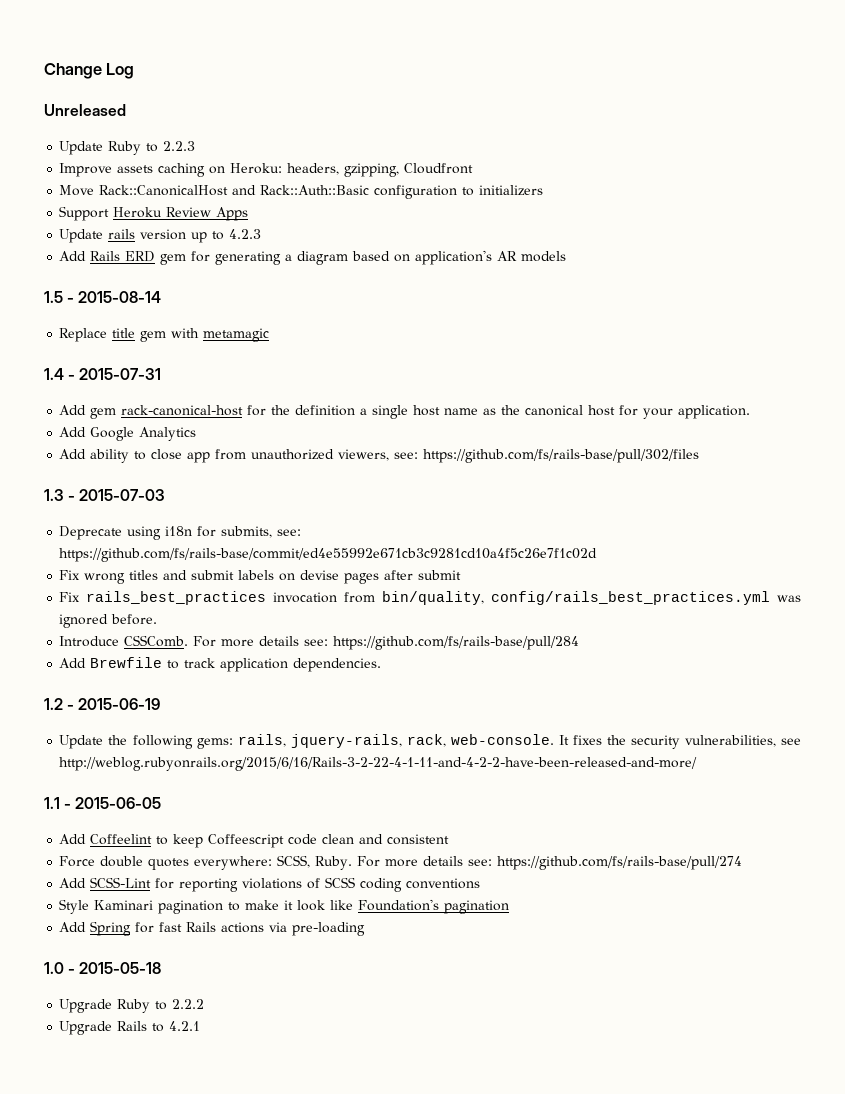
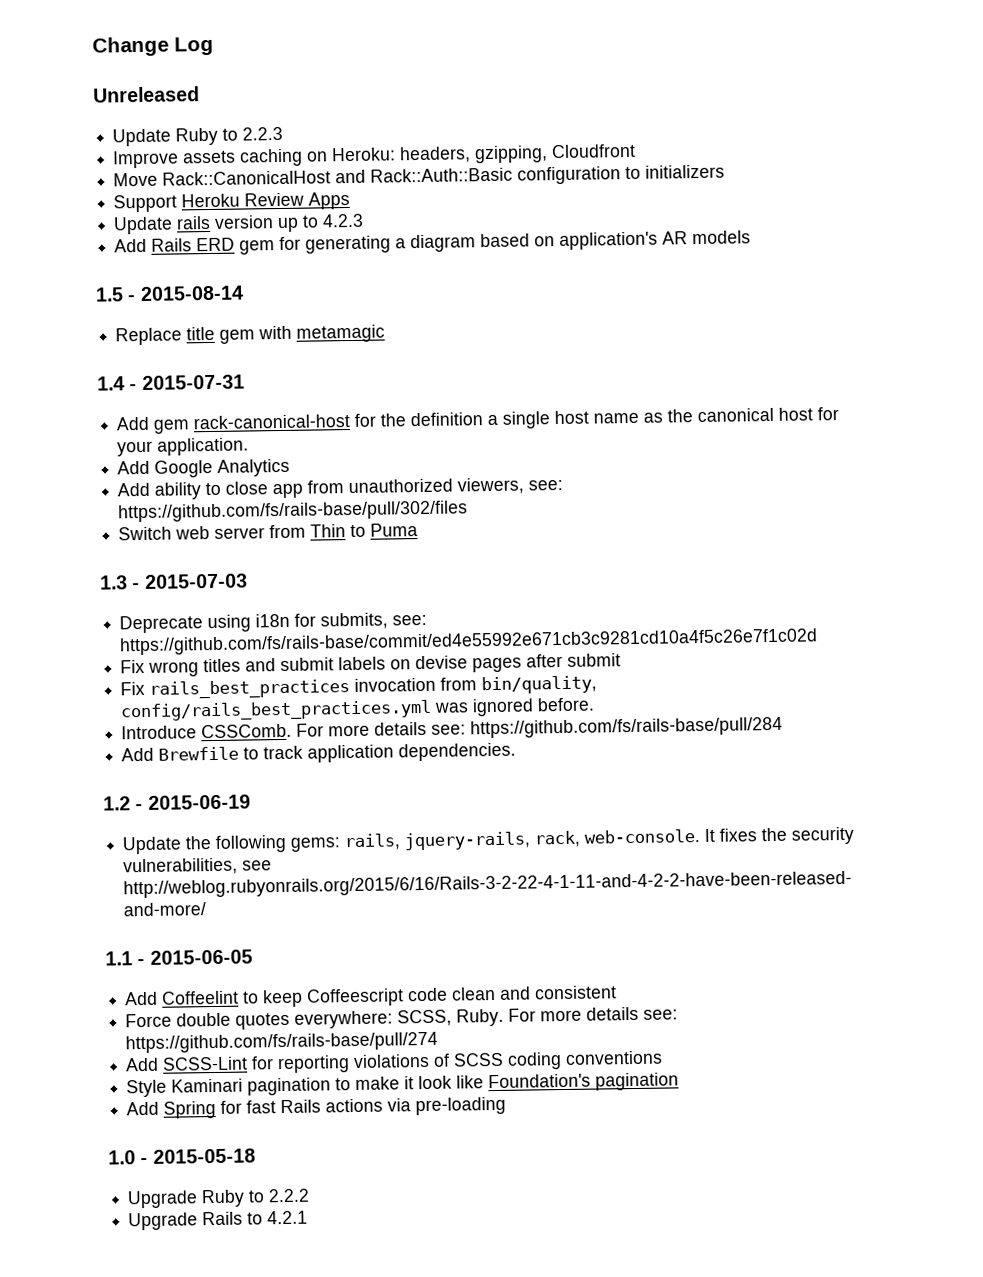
+ Switch web server from Thin to Puma

